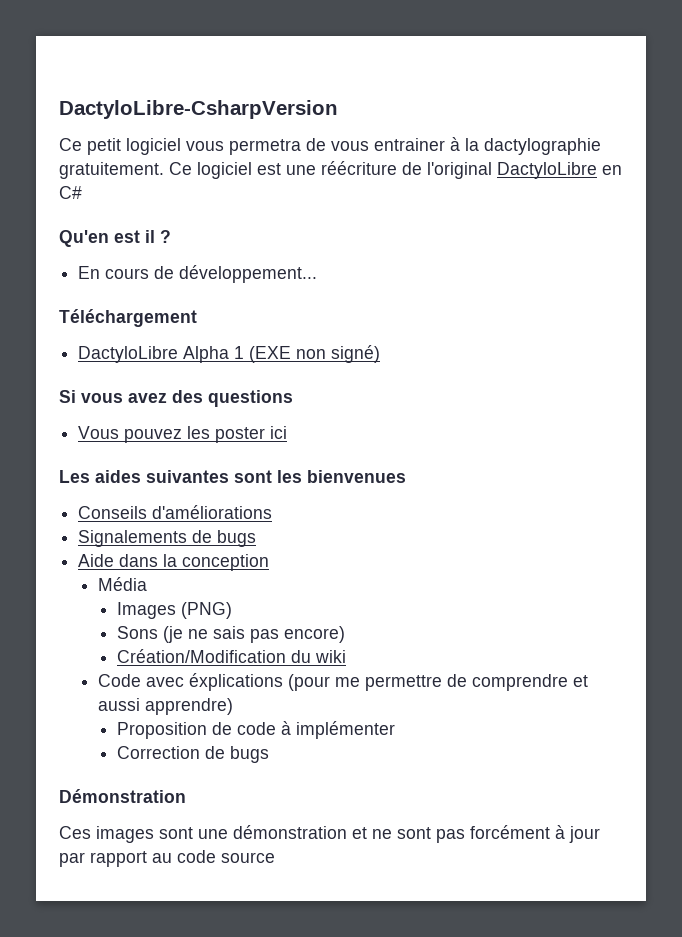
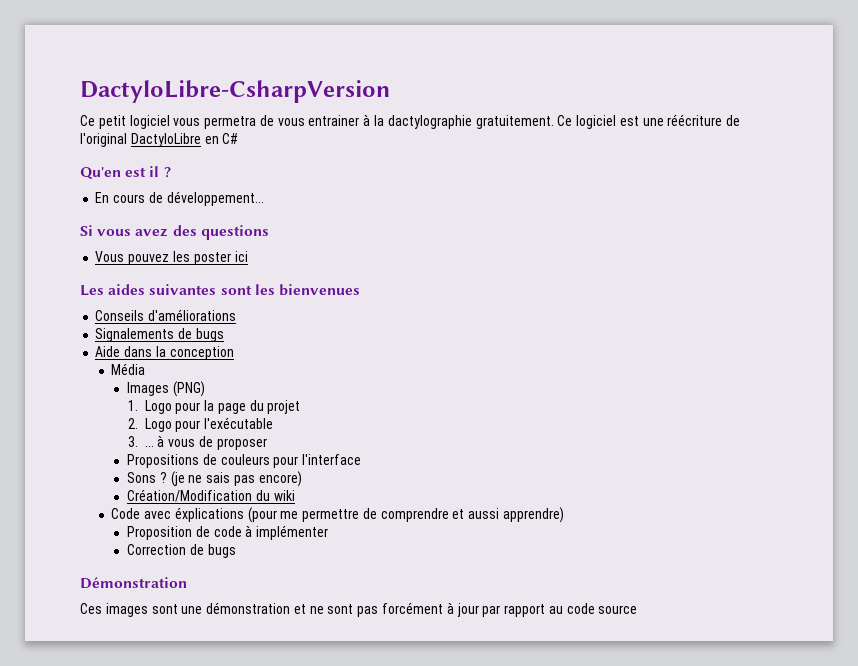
- Téléchargement
- DactyloLibre Alpha 1 (EXE non signé)
+ 1. Logo pour la page du projet
+ 2. Logo pour l'exécutable
+ 3. ... à vous de proposer
+ Propositions de couleurs pour l'interface
- Sons (je ne sais pas encore)
+ Sons ? (je ne sais pas encore)

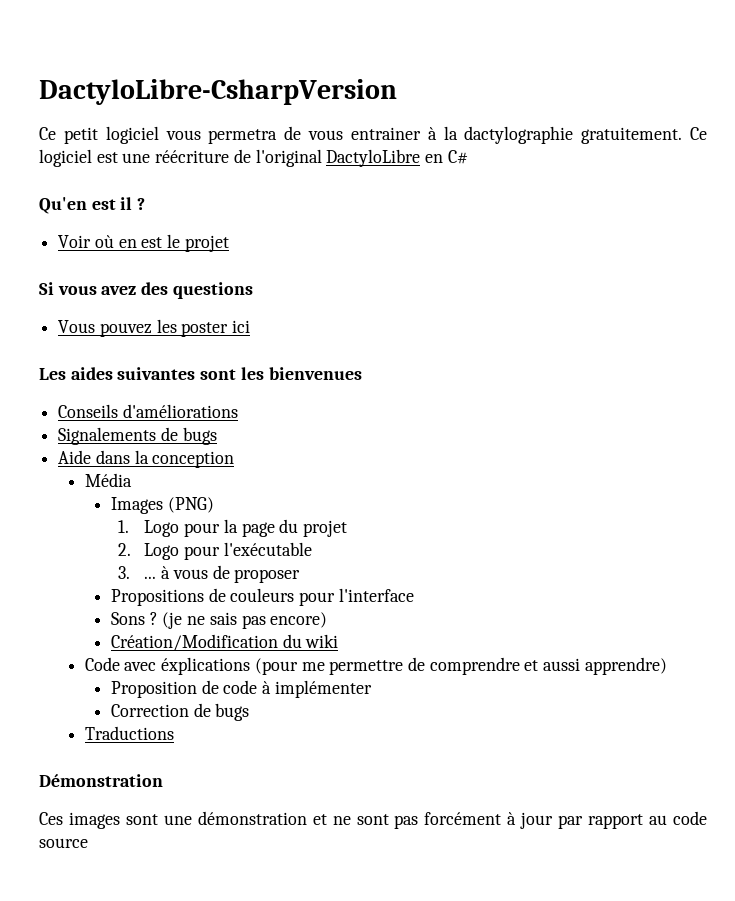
- En cours de développement...
+ Voir où en est le projet
+ Traductions

